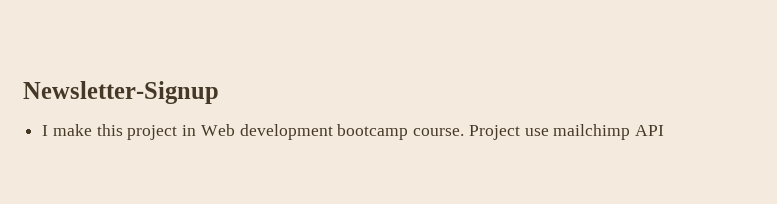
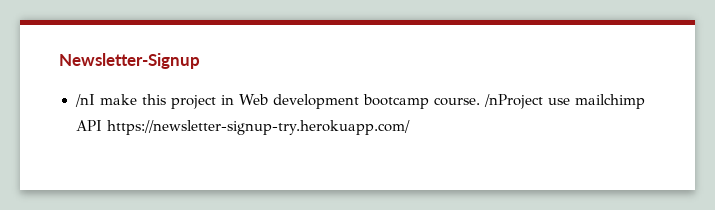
- I make this project in Web development bootcamp course.
+ /nI make this project in Web development bootcamp course.
- Project use mailchimp API
+ /nProject use mailchimp API https://newsletter-signup-try.herokuapp.com/

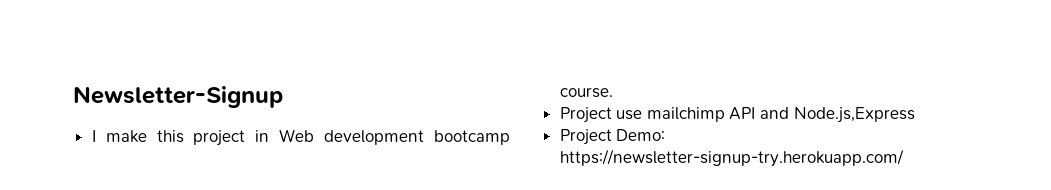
- /nI make this project in Web development bootcamp course. /nProject use mailchimp API https://newsletter-signup-try.herokuapp.com/
+ I make this project in Web development bootcamp course.
+ Project use mailchimp API and Node.js,Express
+ Project Demo: https://newsletter-signup-try.herokuapp.com/

